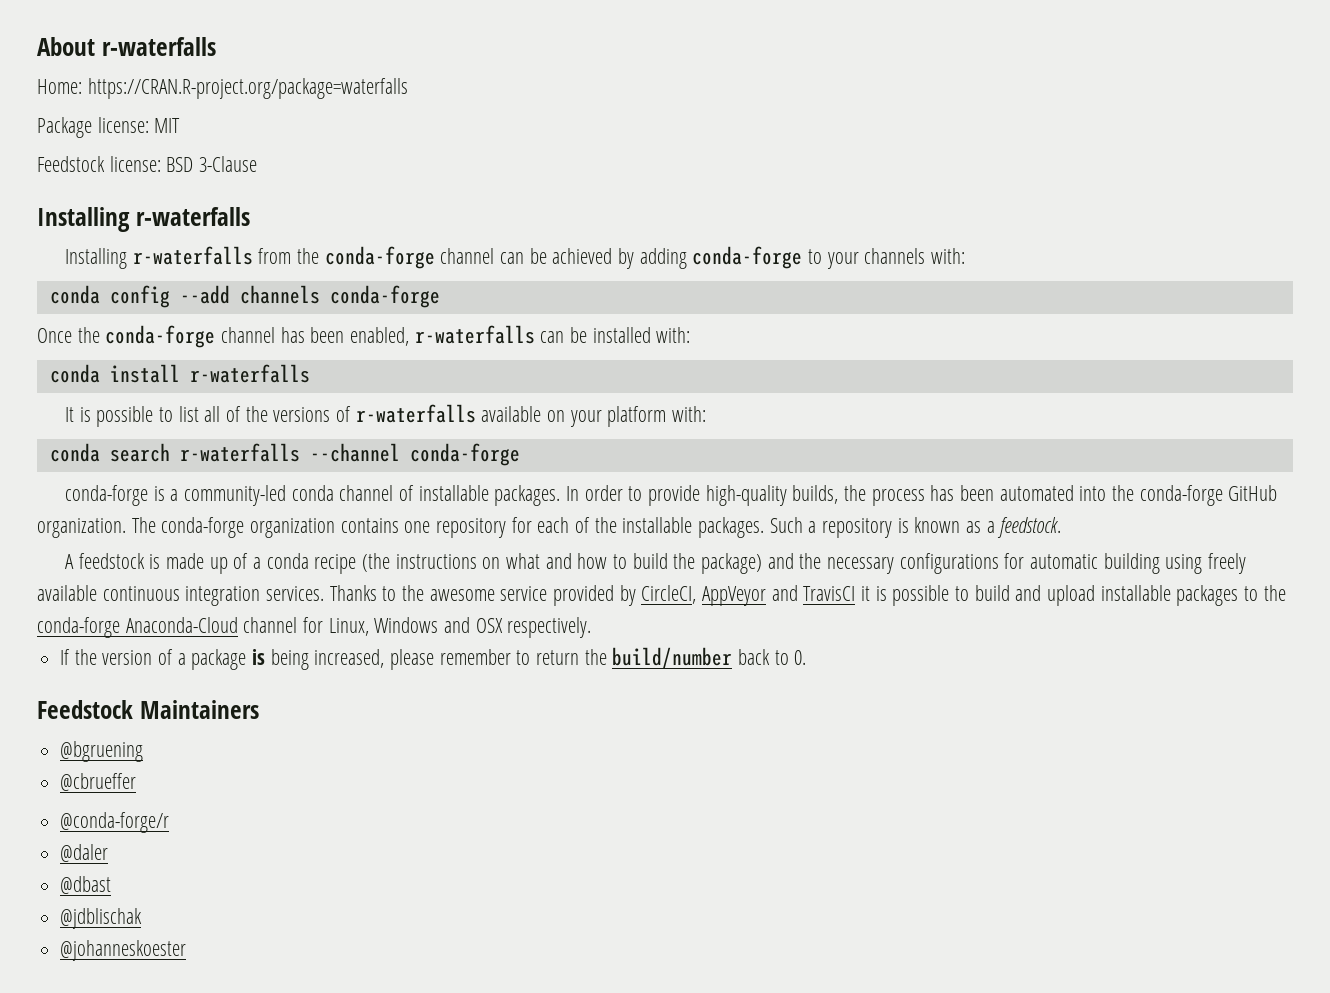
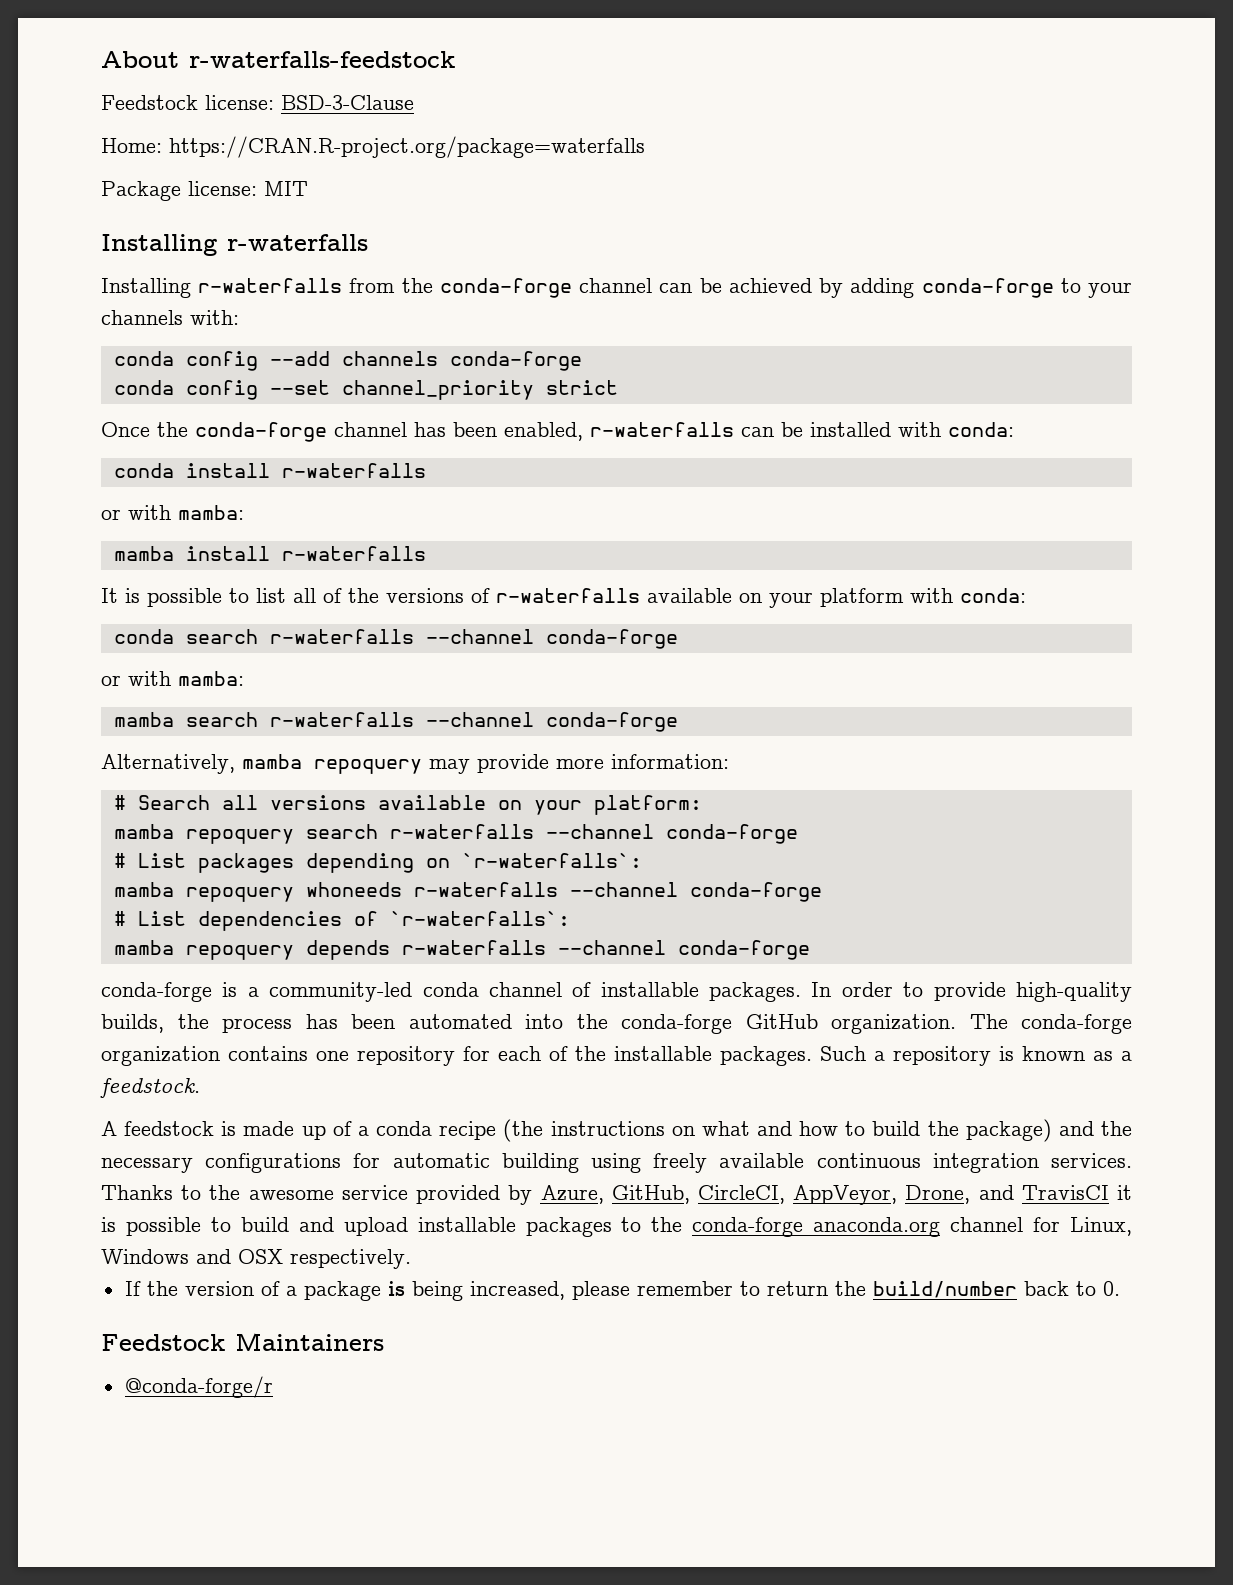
- About r-waterfalls
+ About r-waterfalls-feedstock
+ Feedstock license: BSD-3-Clause
- Feedstock license: BSD 3-Clause
+ conda config --set channel_priority strict
- Once the conda-forge channel has been enabled, r-waterfalls can be installed with:
+ Once the conda-forge channel has been enabled, r-waterfalls can be installed with conda:
  conda install r-waterfalls
+ or with mamba:
+ mamba install r-waterfalls
- It is possible to list all of the versions of r-waterfalls available on your platform with:
+ It is possible to list all of the versions of r-waterfalls available on your platform with conda:
  conda search r-waterfalls --channel conda-forge
+ or with mamba:
+ mamba search r-waterfalls --channel conda-forge
+ Alternatively, mamba repoquery may provide more information:
+ # Search all versions available on your platform:
+ mamba repoquery search r-waterfalls --channel conda-forge
+ # List packages depending on `r-waterfalls`:
+ mamba repoquery whoneeds r-waterfalls --channel conda-forge
+ # List dependencies of `r-waterfalls`:
+ mamba repoquery depends r-waterfalls --channel conda-forge
- Thanks to the awesome service provided by CircleCI, AppVeyor and TravisCI it is possible to build and upload installable packages to the conda-forge Anaconda-Cloud channel for Linux, Windows and OSX respectively.
+ Thanks to the awesome service provided by Azure, GitHub, CircleCI, AppVeyor, Drone, and TravisCI it is possible to build and upload installable packages to the conda-forge anaconda.org channel for Linux, Windows and OSX respectively.
- @bgruening
- @cbrueffer
- @daler
- @dbast
- @jdblischak
- @johanneskoester

